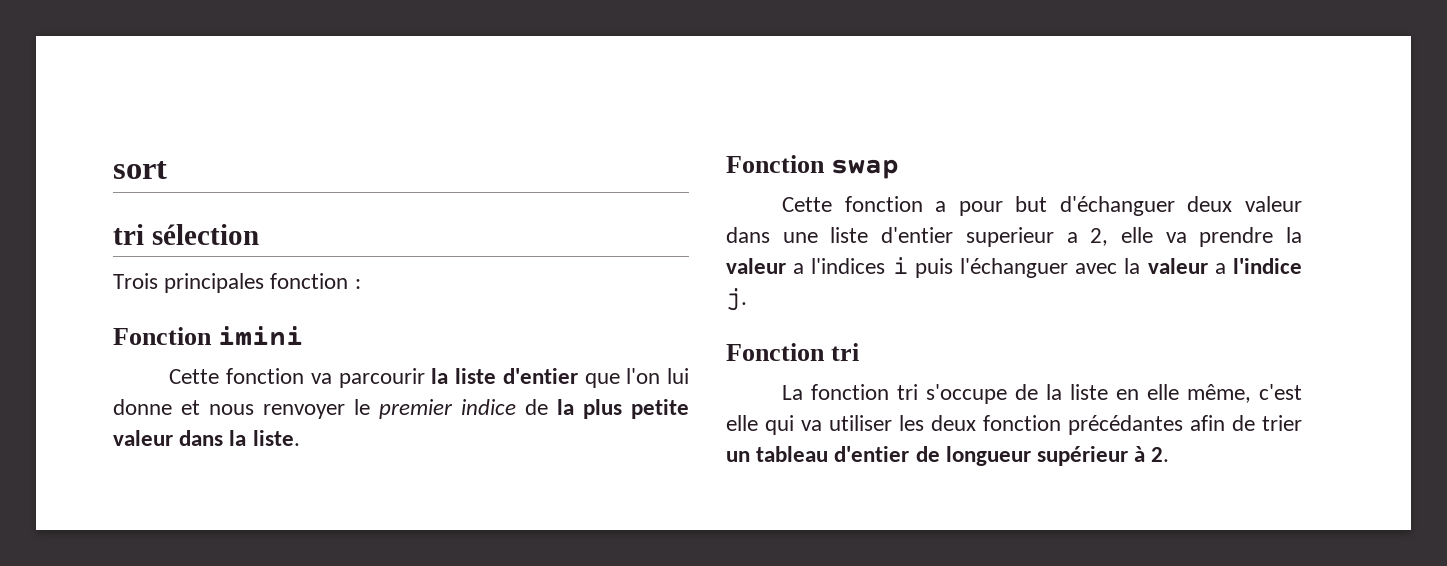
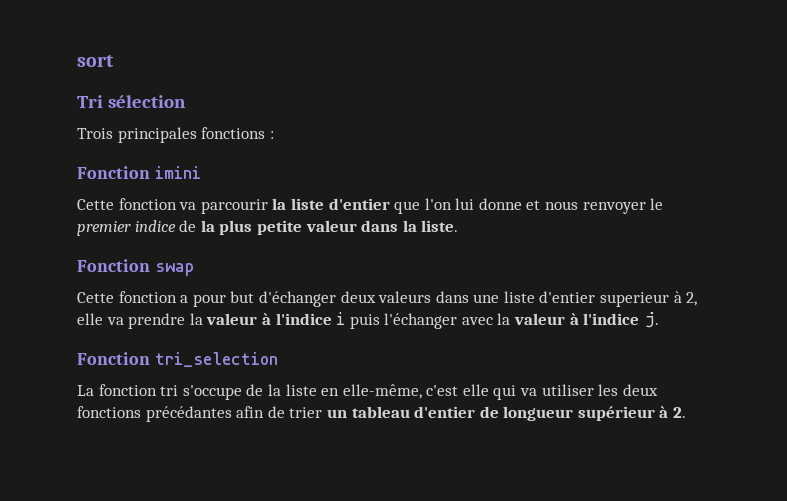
- tri sélection
+ Tri sélection
- Trois principales fonction :
+ Trois principales fonctions :
- Cette fonction a pour but d'échanguer deux valeur dans une liste d'entier superieur a 2, elle va prendre la valeur a l'indices i puis l'échanguer avec la valeur a l'indice j.
+ Cette fonction a pour but d'échanger deux valeurs dans une liste d'entier superieur à 2, elle va prendre la valeur à l'indice i puis l'échanger avec la valeur à l'indice j.
- Fonction tri
+ Fonction tri_selection
- La fonction tri s'occupe de la liste en elle même, c'est elle qui va utiliser les deux fonction précédantes afin de trier un tableau d'entier de longueur supérieur à 2.
+ La fonction tri s'occupe de la liste en elle-même, c'est elle qui va utiliser les deux fonctions précédantes afin de trier un tableau d'entier de longueur supérieur à 2.

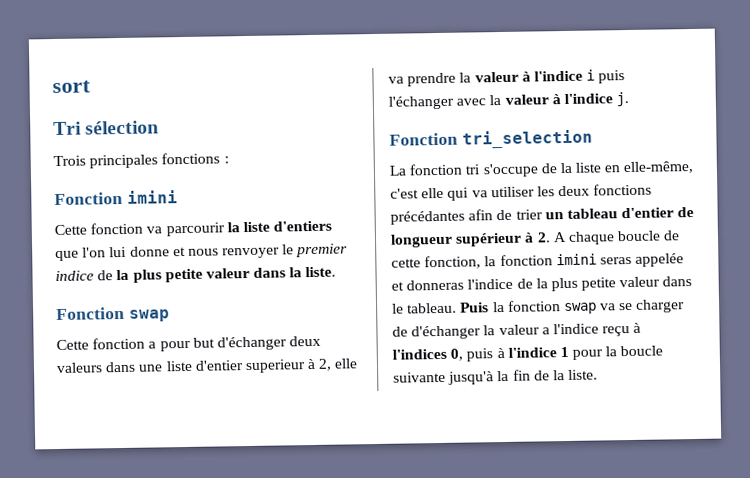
- Cette fonction va parcourir la liste d'entier que l'on lui donne et nous renvoyer le premier indice de la plus petite valeur dans la liste.
+ Cette fonction va parcourir la liste d'entiers que l'on lui donne et nous renvoyer le premier indice de la plus petite valeur dans la liste.
- La fonction tri s'occupe de la liste en elle-même, c'est elle qui va utiliser les deux fonctions précédantes afin de trier un tableau d'entier de longueur supérieur à 2.
+ La fonction tri s'occupe de la liste en elle-même, c'est elle qui va utiliser les deux fonctions précédantes afin de trier un tableau d'entier de longueur supérieur à 2. A chaque boucle de cette fonction, la fonction imini seras appelée et donneras l'indice de la plus petite valeur dans le tableau. Puis la fonction swap va se charger de d'échanger la valeur a l'indice reçu à l'indices 0, puis à l'indice 1 pour la boucle suivante jusqu'à la fin de la liste.

